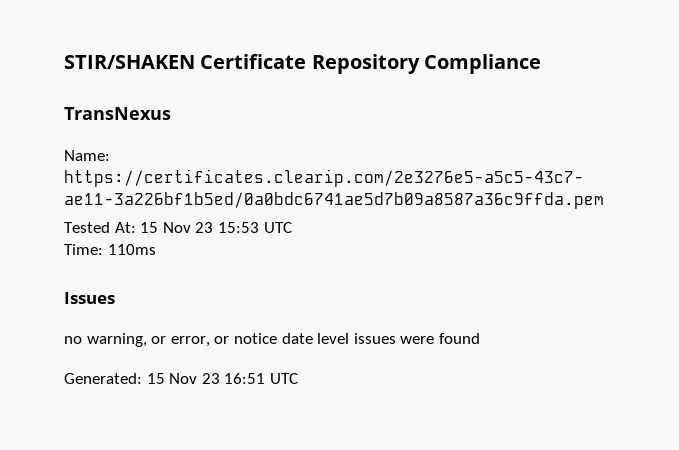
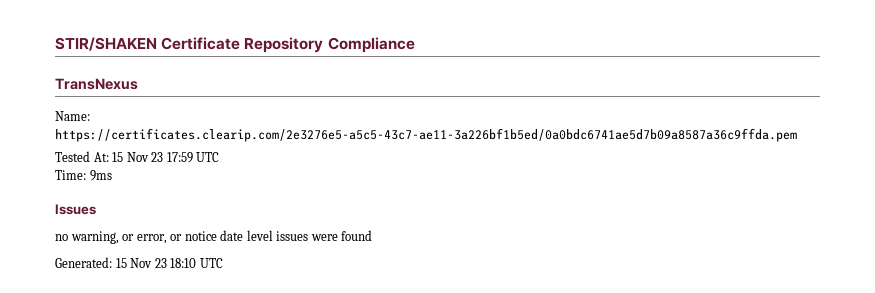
- Tested At: 15 Nov 23 15:53 UTC
+ Tested At: 15 Nov 23 17:59 UTC
- Time: 110ms
+ Time: 9ms
- Generated: 15 Nov 23 16:51 UTC
+ Generated: 15 Nov 23 18:10 UTC

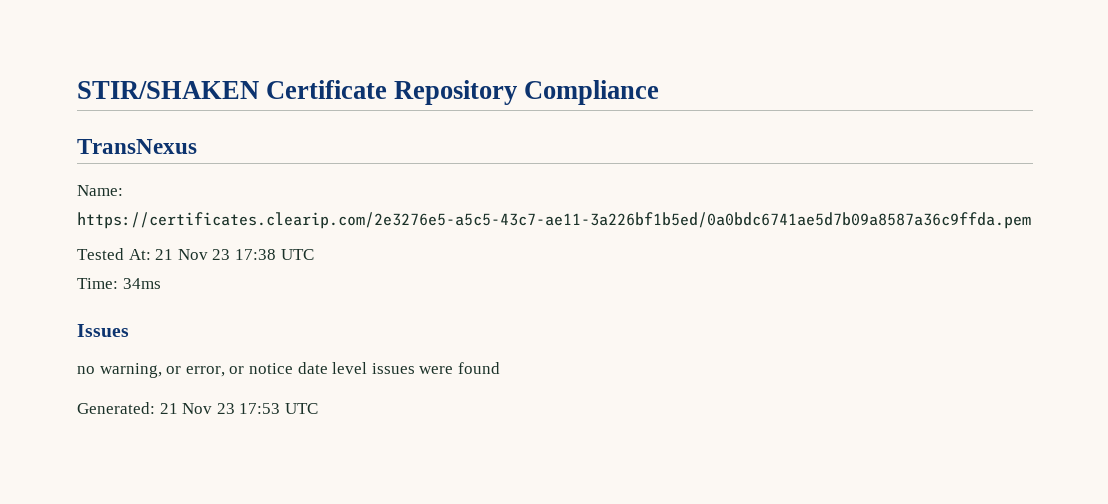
- Tested At: 15 Nov 23 17:59 UTC
+ Tested At: 21 Nov 23 17:38 UTC
- Time: 9ms
+ Time: 34ms
- Generated: 15 Nov 23 18:10 UTC
+ Generated: 21 Nov 23 17:53 UTC

